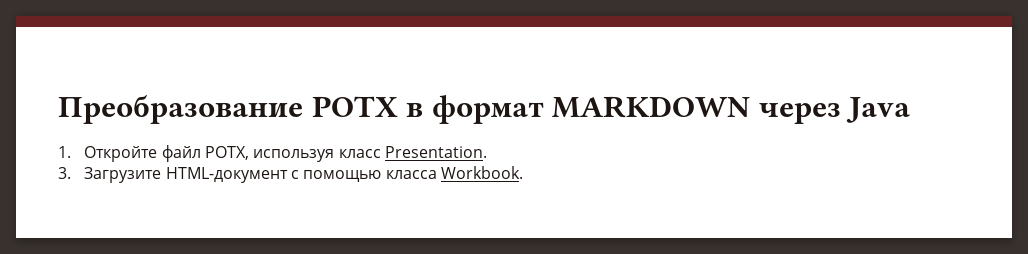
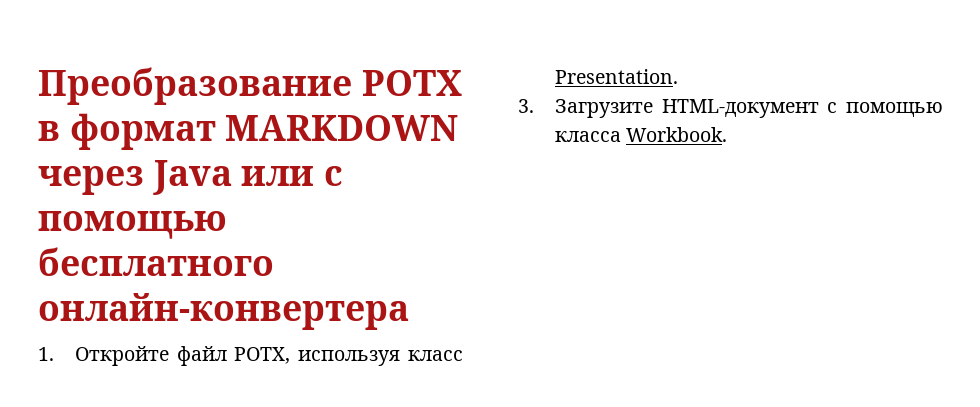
- Преобразование POTX в формат MARKDOWN через Java
+ Преобразование POTX в формат MARKDOWN через Java или с помощью бесплатного онлайн-конвертера

